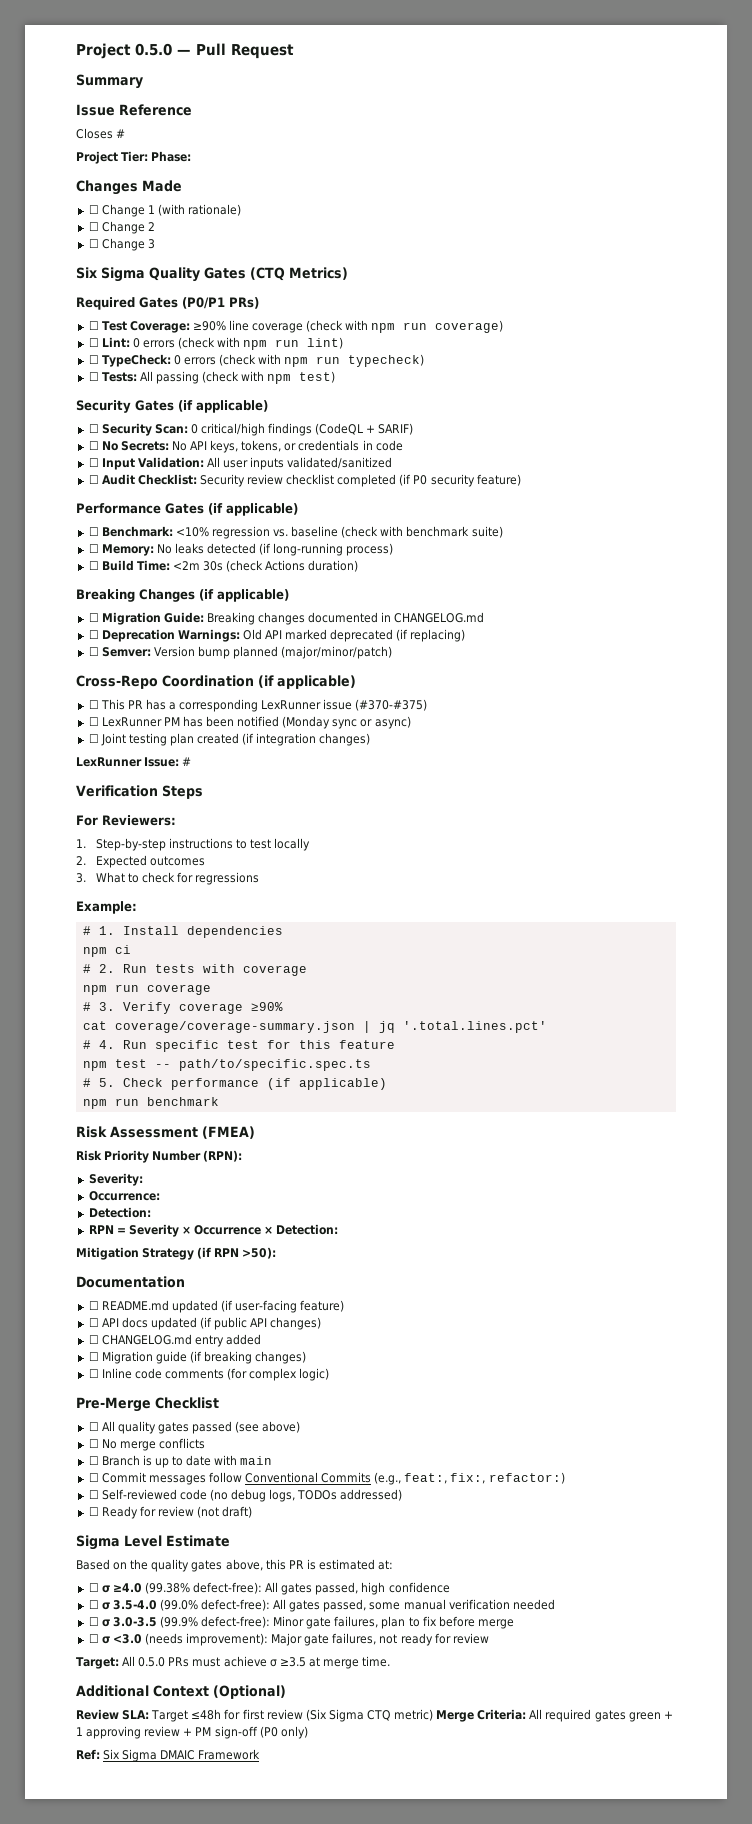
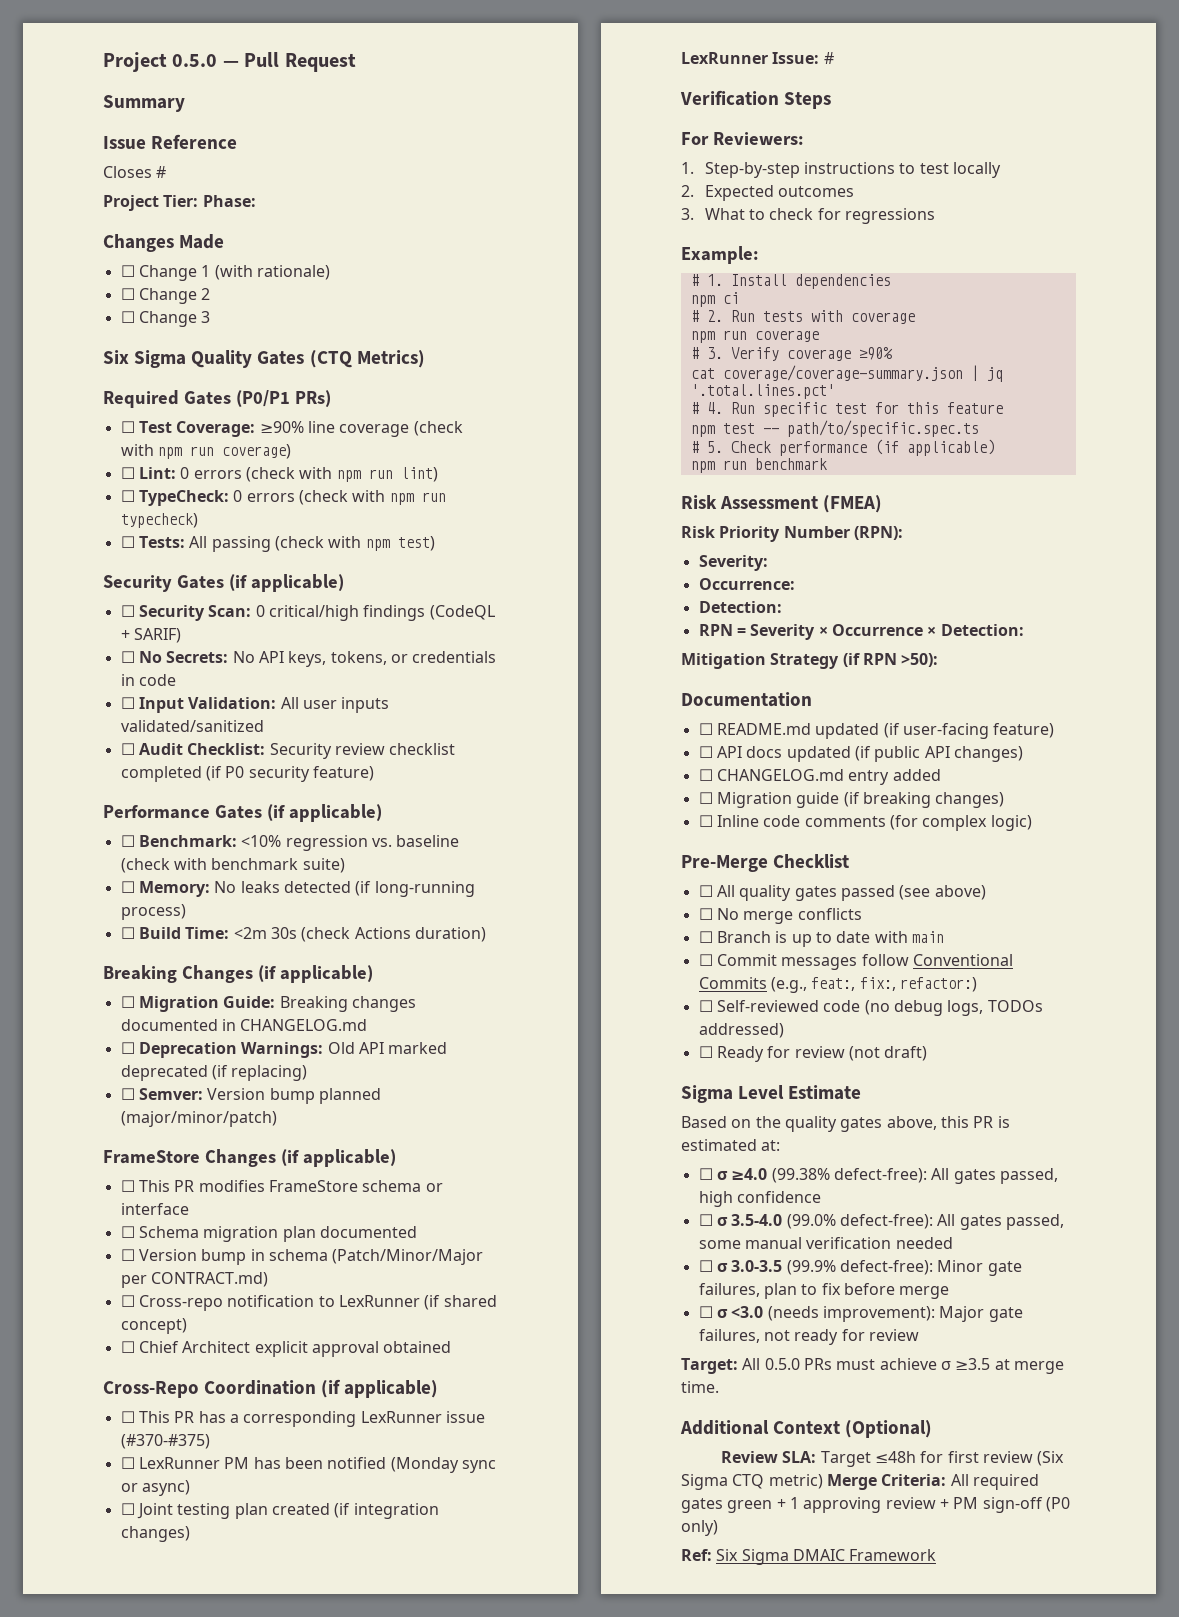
+ FrameStore Changes (if applicable)
+ ☐ This PR modifies FrameStore schema or interface
+ ☐ Schema migration plan documented
+ ☐ Version bump in schema (Patch/Minor/Major per CONTRACT.md)
+ ☐ Cross-repo notification to LexRunner (if shared concept)
+ ☐ Chief Architect explicit approval obtained

